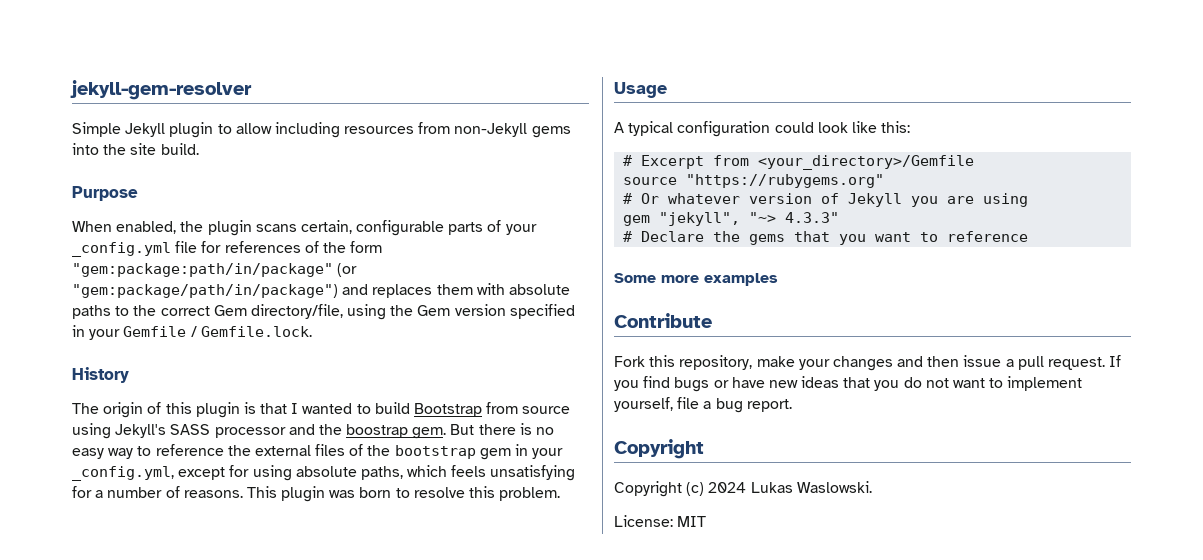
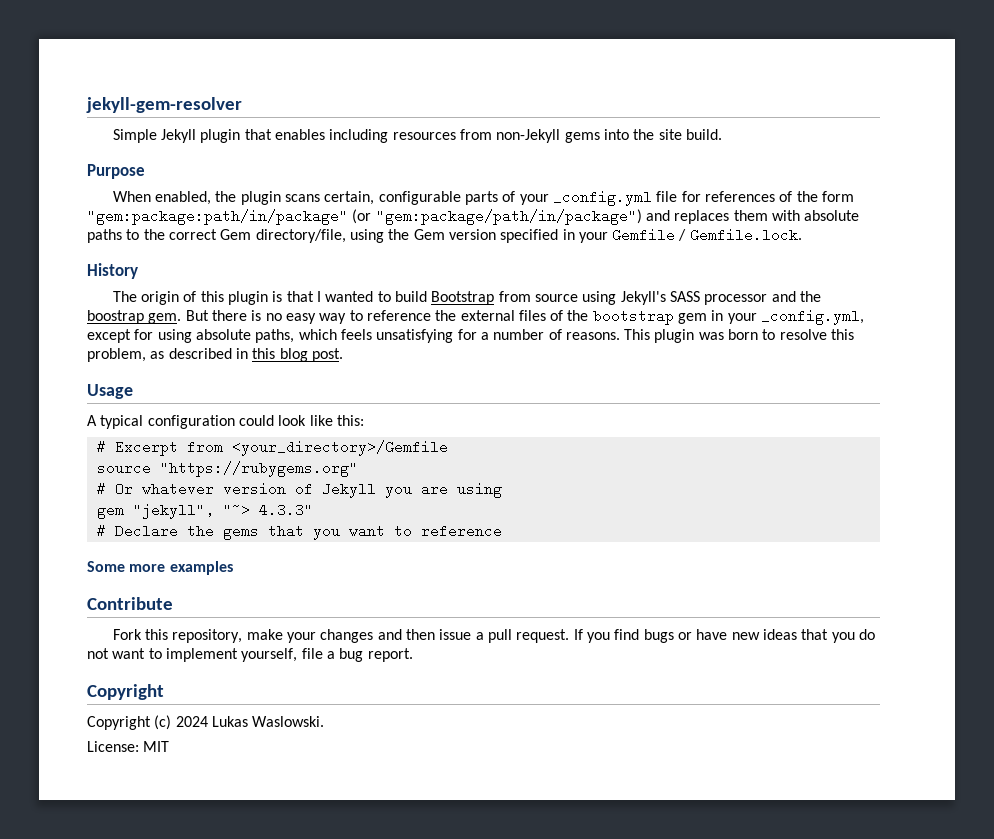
- Simple Jekyll plugin to allow including resources from non-Jekyll gems into the site build.
+ Simple Jekyll plugin that enables including resources from non-Jekyll gems into the site build.
- This plugin was born to resolve this problem.
+ This plugin was born to resolve this problem, as described in this blog post.

